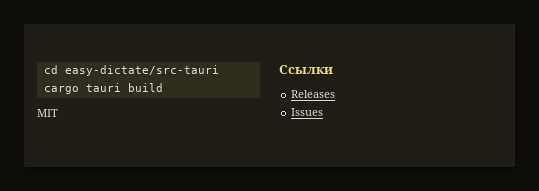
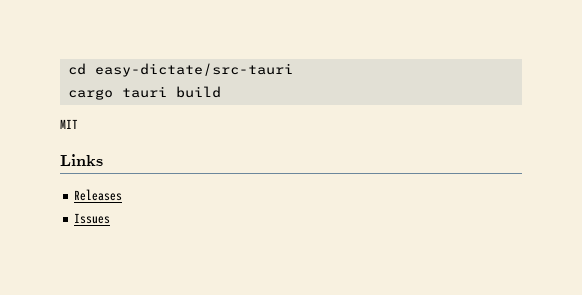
- Ссылки
+ Links

